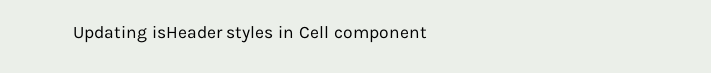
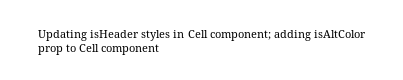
- Updating isHeader styles in Cell component
+ Updating isHeader styles in Cell component; adding isAltColor prop to Cell component

